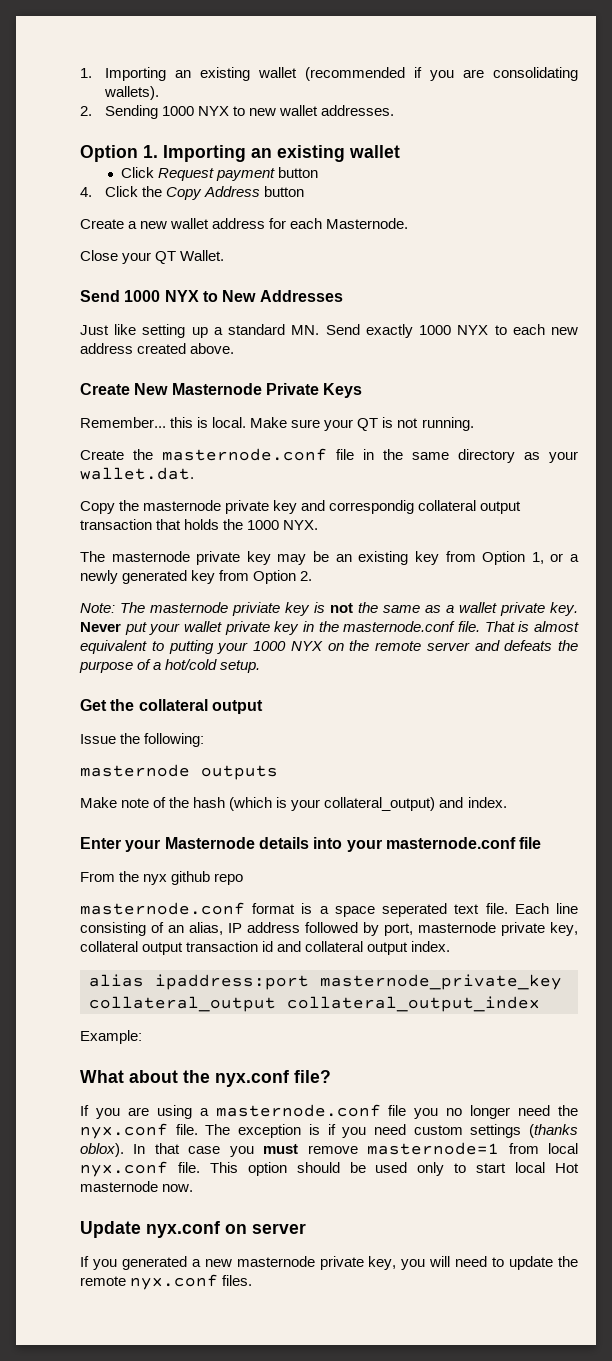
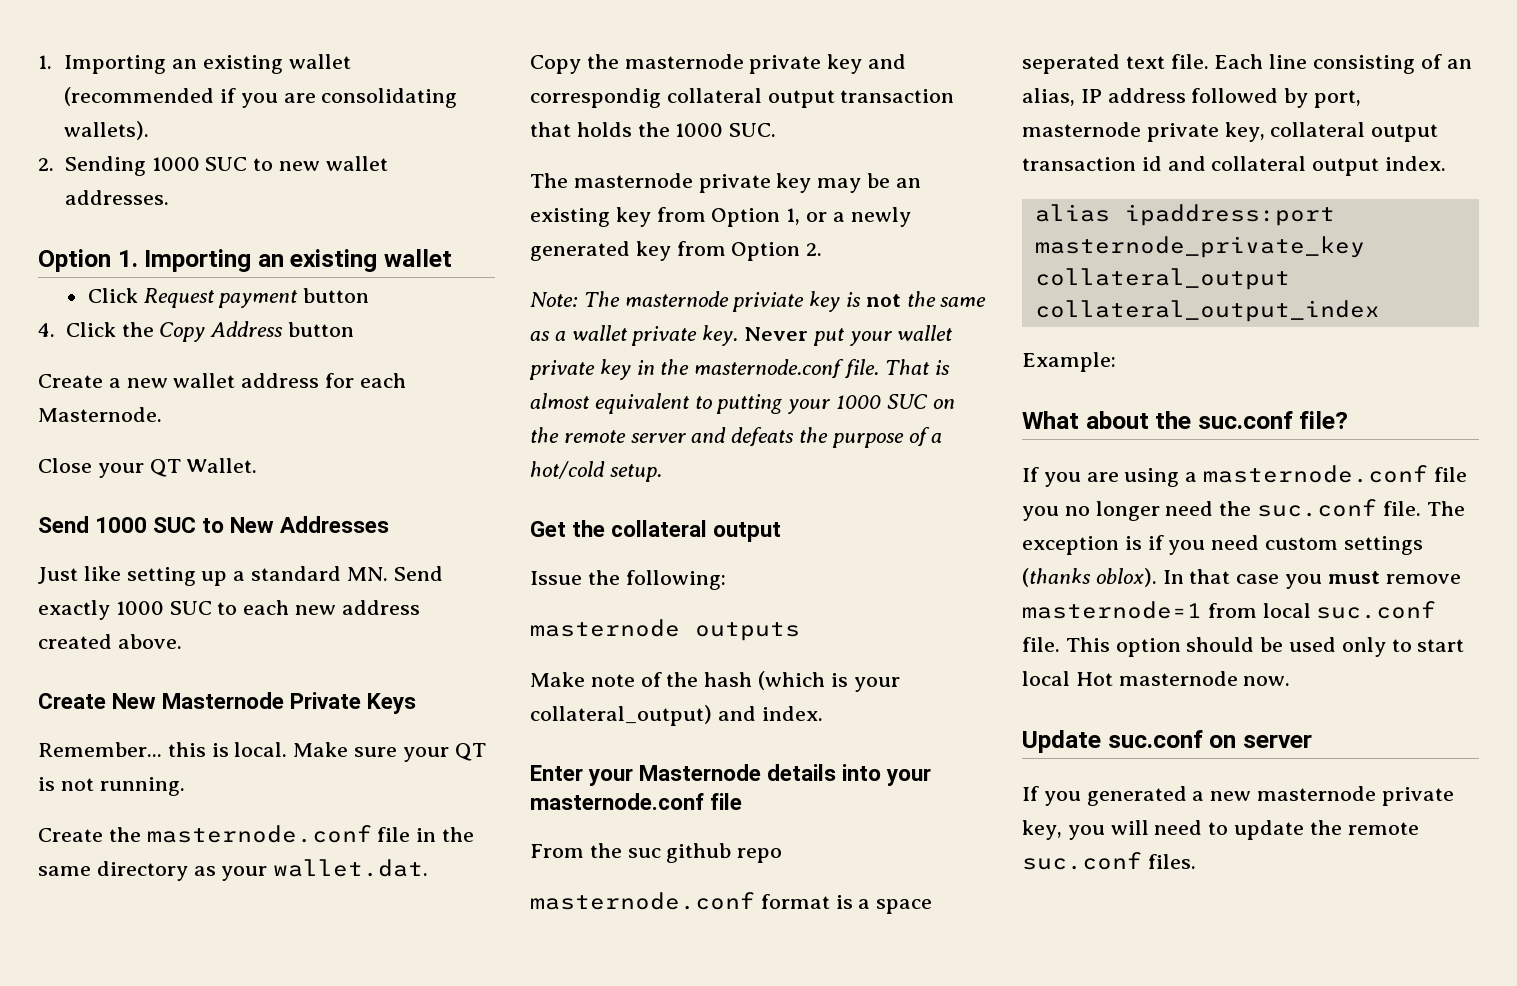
- 2. Sending 1000 NYX to new wallet addresses.
+ 2. Sending 1000 SUC to new wallet addresses.
- Send 1000 NYX to New Addresses
+ Send 1000 SUC to New Addresses
- Just like setting up a standard MN. Send exactly 1000 NYX to each new address created above.
+ Just like setting up a standard MN. Send exactly 1000 SUC to each new address created above.
- Copy the masternode private key and correspondig collateral output transaction that holds the 1000 NYX.
+ Copy the masternode private key and correspondig collateral output transaction that holds the 1000 SUC.
- That is almost equivalent to putting your 1000 NYX on the remote server and defeats the purpose of a hot/cold setup.
+ That is almost equivalent to putting your 1000 SUC on the remote server and defeats the purpose of a hot/cold setup.
- From the nyx github repo
+ From the suc github repo
- What about the nyx.conf file?
+ What about the suc.conf file?
- If you are using a masternode.conf file you no longer need the nyx.conf file.
+ If you are using a masternode.conf file you no longer need the suc.conf file.
- In that case you must remove masternode=1 from local nyx.conf file.
+ In that case you must remove masternode=1 from local suc.conf file.
- Update nyx.conf on server
+ Update suc.conf on server
- If you generated a new masternode private key, you will need to update the remote nyx.conf files.
+ If you generated a new masternode private key, you will need to update the remote suc.conf files.

